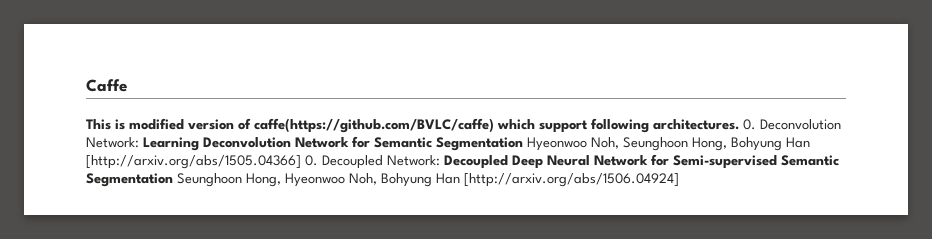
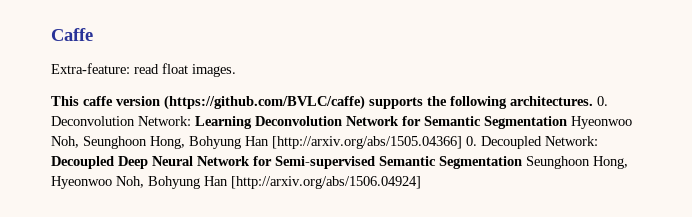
- This is modified version of caffe(https://github.com/BVLC/caffe) which support following architectures.
+ Extra-feature: read float images.
+ This caffe version (https://github.com/BVLC/caffe) supports the following architectures.

